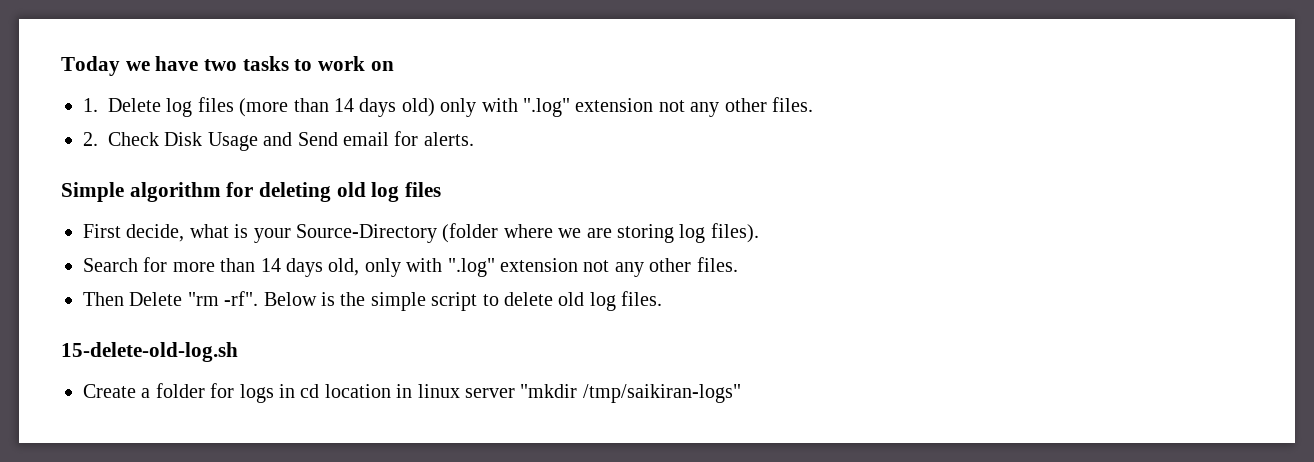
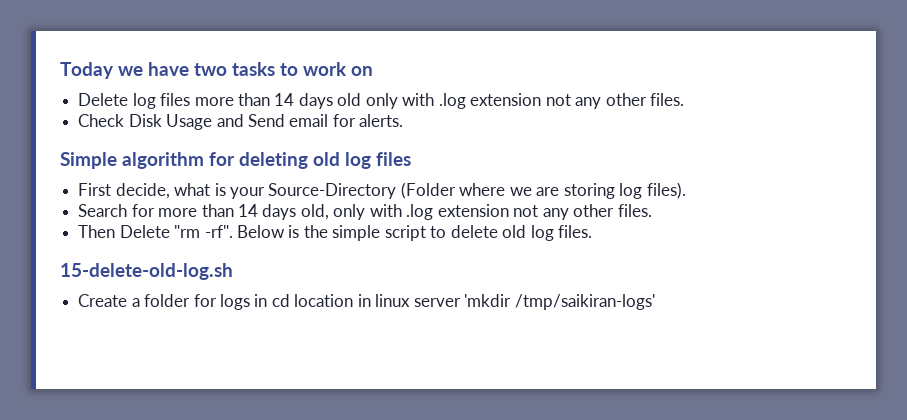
- 1. Delete log files (more than 14 days old) only with ".log" extension not any other files.
- 2. Check Disk Usage and Send email for alerts.
+ Delete log files more than 14 days old only with .log extension not any other files.
+ Check Disk Usage and Send email for alerts.
- First decide, what is your Source-Directory (folder where we are storing log files).
+ First decide, what is your Source-Directory (Folder where we are storing log files).
- Search for more than 14 days old, only with ".log" extension not any other files.
+ Search for more than 14 days old, only with .log extension not any other files.
- Create a folder for logs in cd location in linux server "mkdir /tmp/saikiran-logs"
+ Create a folder for logs in cd location in linux server 'mkdir /tmp/saikiran-logs'

